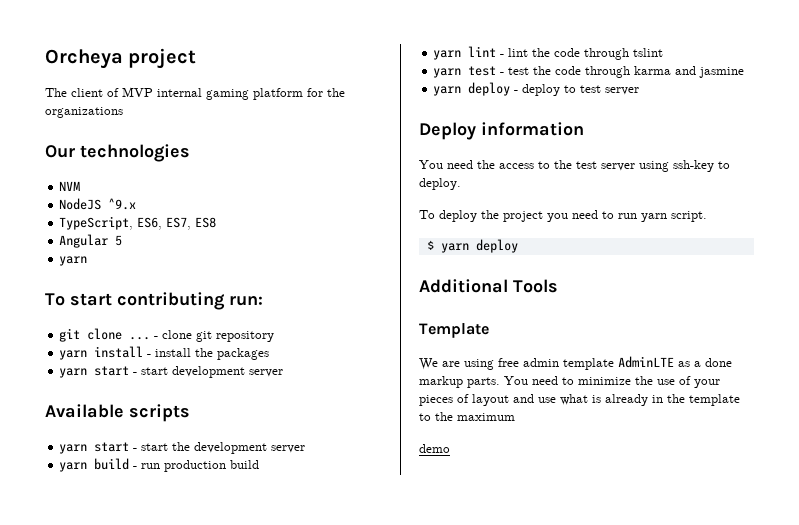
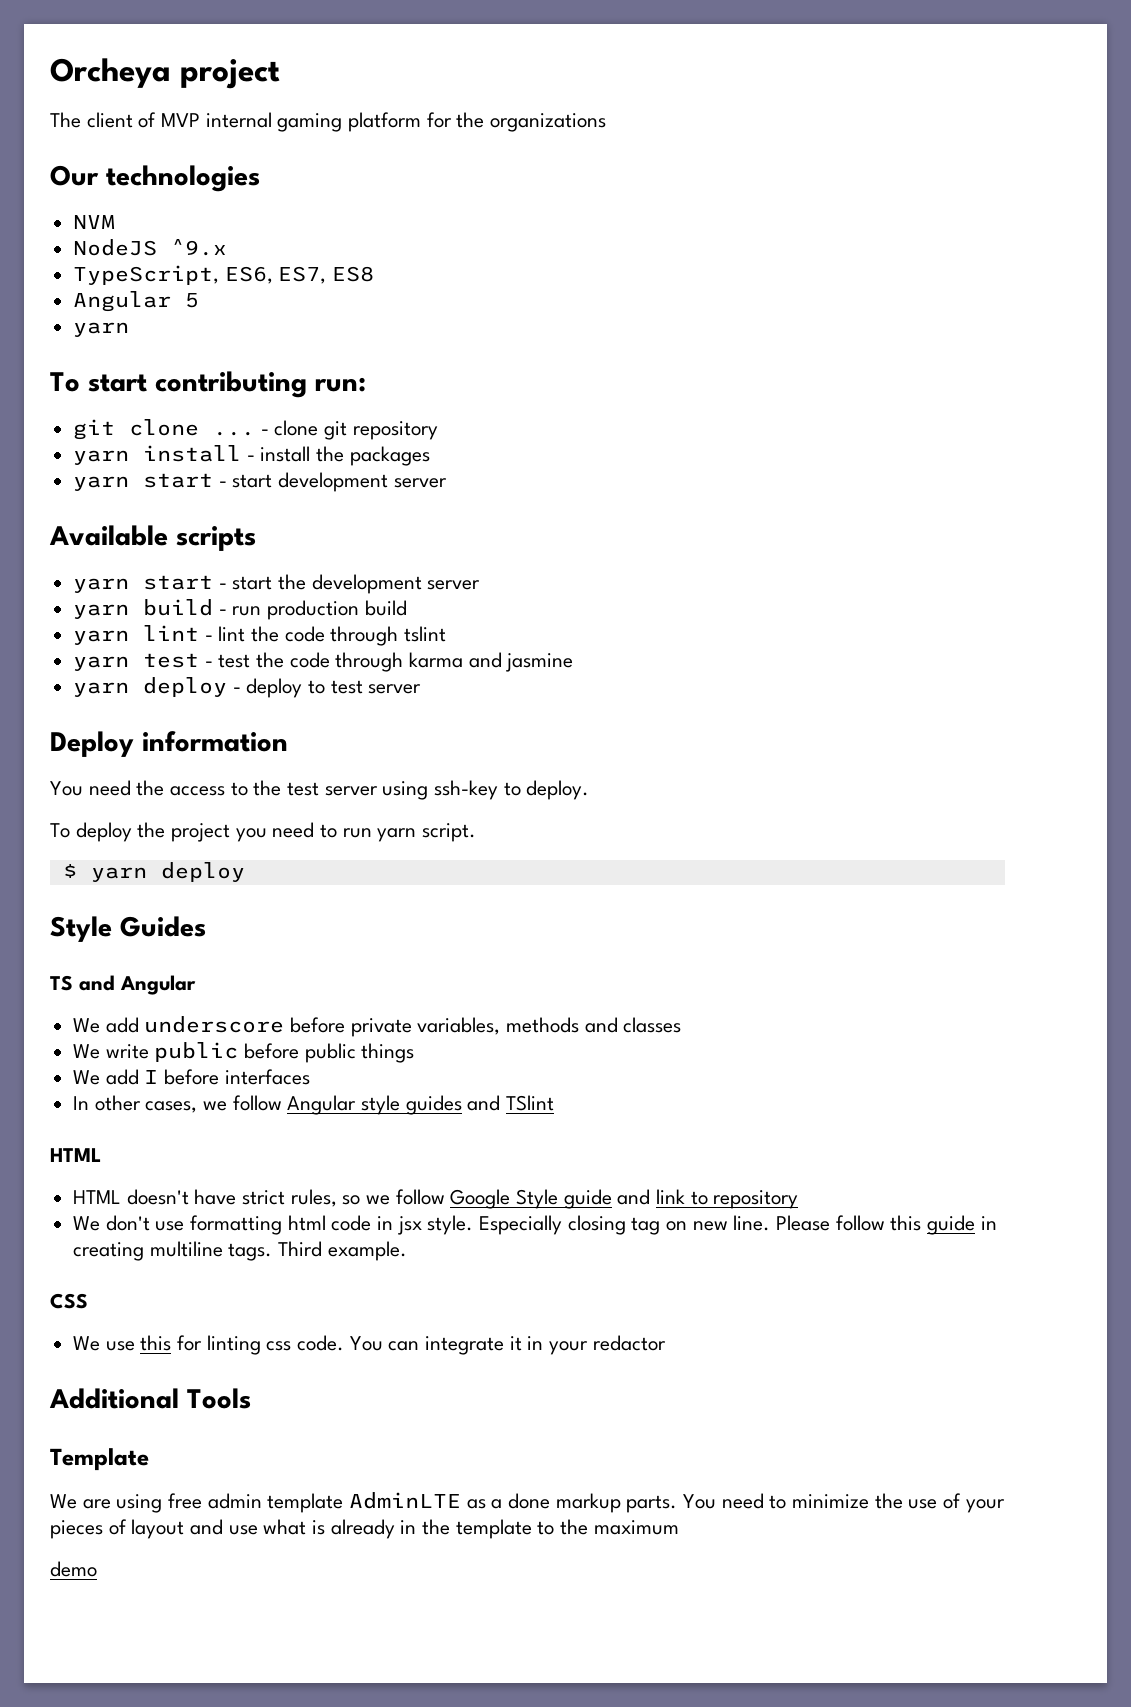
+ Style Guides
+ TS and Angular
+ We add underscore before private variables, methods and classes
+ We write public before public things
+ We add I before interfaces
+ In other cases, we follow Angular style guides and TSlint
+ HTML
+ HTML doesn't have strict rules, so we follow Google Style guide and link to repository
+ We don't use formatting html code in jsx style. Especially closing tag on new line. Please follow this guide in creating multiline tags. Third example.
+ CSS
+ We use this for linting css code. You can integrate it in your redactor

